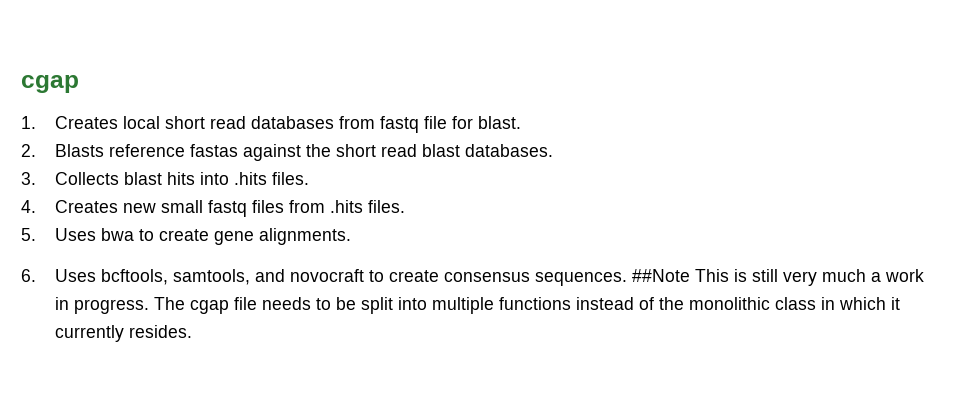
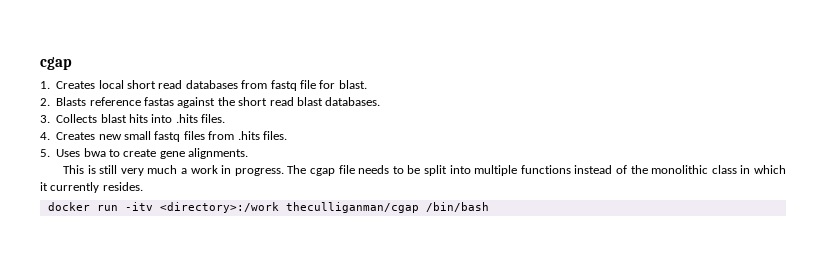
- 6. Uses bcftools, samtools, and novocraft to create consensus sequences. ##Note This is still very much a work in progress.
+ This is still very much a work in progress.
+ docker run -itv <directory>:/work theculliganman/cgap /bin/bash

